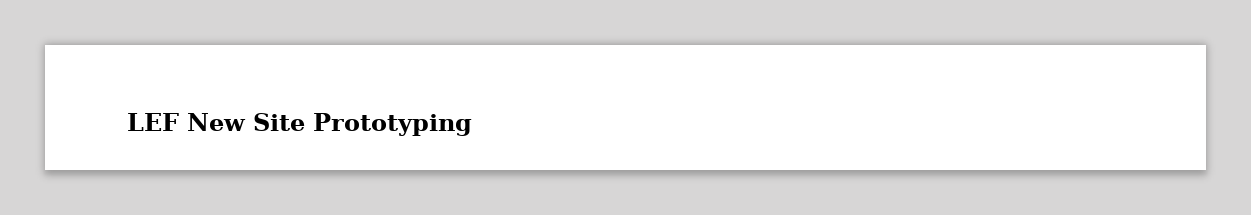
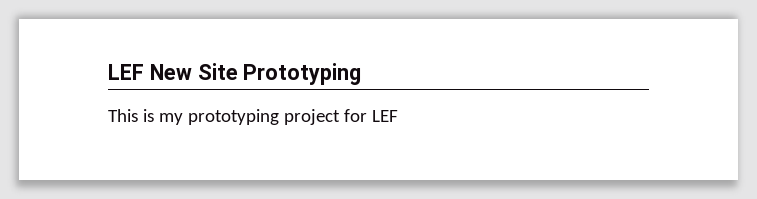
+ This is my prototyping project for LEF

